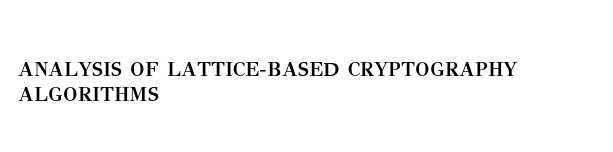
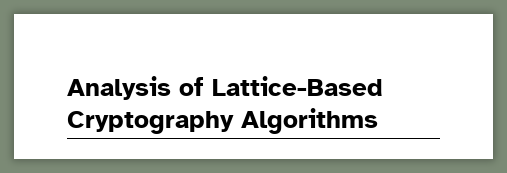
- ANALYSIS OF LATTICE-BASED CRYPTOGRAPHY ALGORITHMS
+ Analysis of Lattice-Based Cryptography Algorithms

